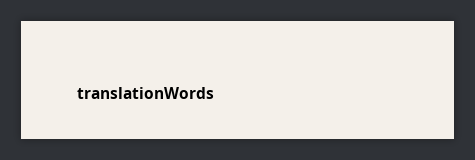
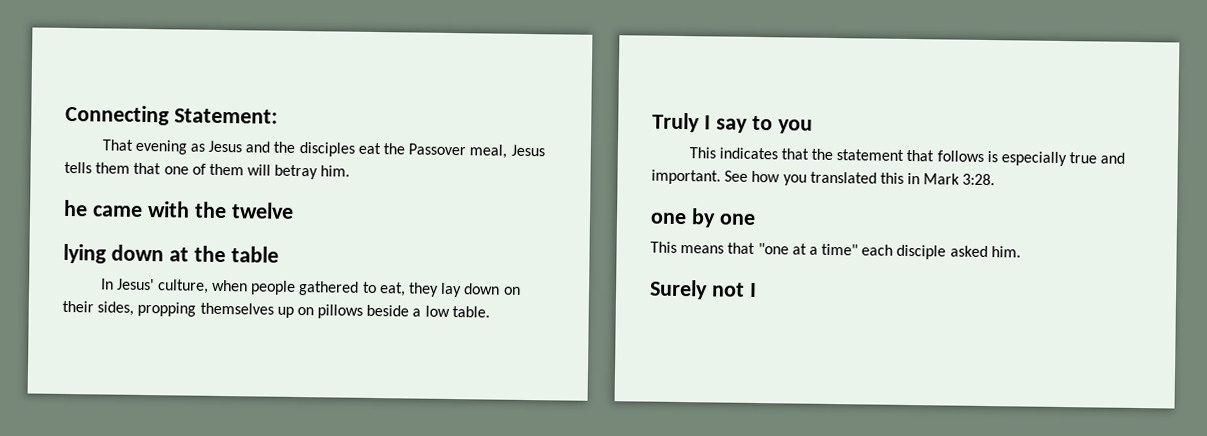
- translationWords
+ Connecting Statement:
+ That evening as Jesus and the disciples eat the Passover meal, Jesus tells them that one of them will betray him.
+ he came with the twelve
+ lying down at the table
+ In Jesus' culture, when people gathered to eat, they lay down on their sides, propping themselves up on pillows beside a low table.
+ Truly I say to you
+ This indicates that the statement that follows is especially true and important. See how you translated this in Mark 3:28.
+ one by one
+ This means that "one at a time" each disciple asked him.
+ Surely not I

